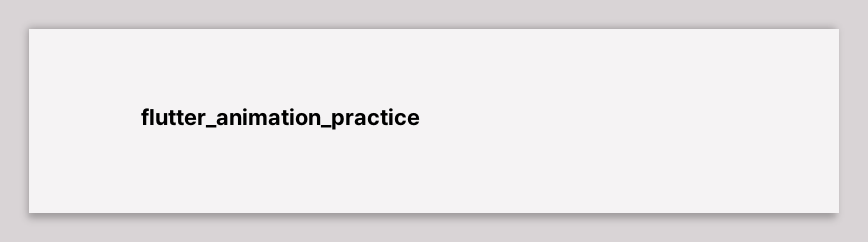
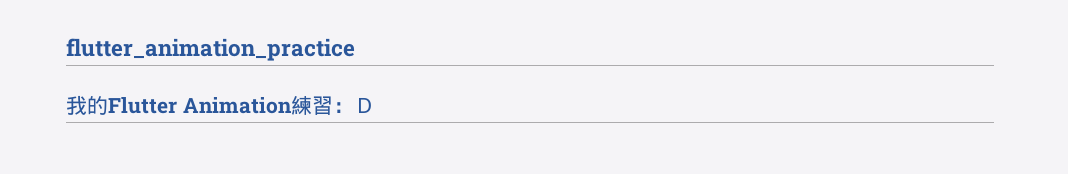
+ 我的Flutter Animation練習：Ｄ

